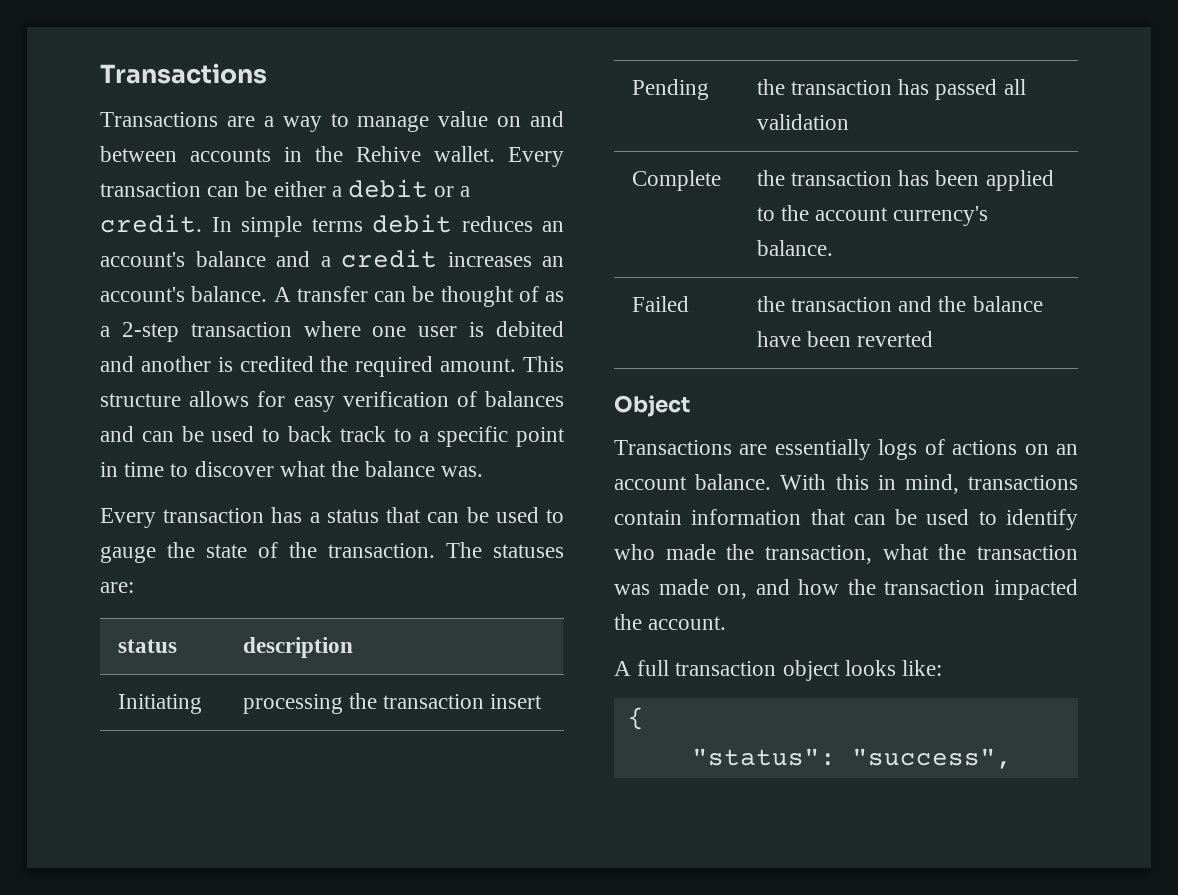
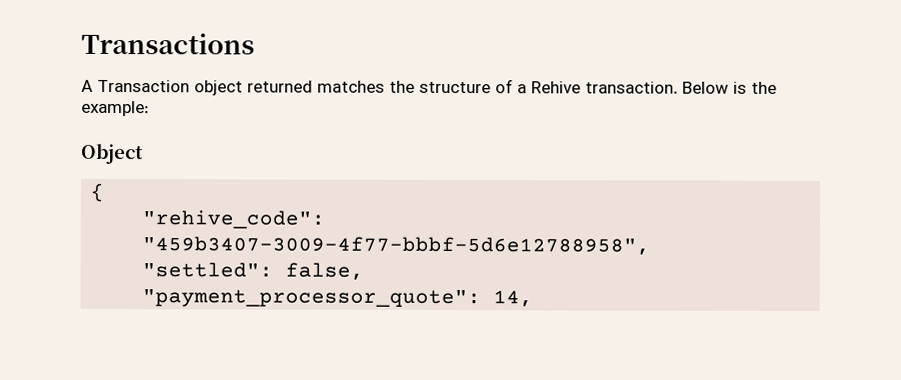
- Transactions are a way to manage value on and between accounts in the Rehive wallet. Every transaction can be either a debit or a credit. In simple terms debit reduces an account's balance and a credit increases an account's balance. A transfer can be thought of as a 2-step transaction where one user is debited and another is credited the required amount. This structure allows for easy verification of balances and can be used to back track to a specific point in time to discover what the balance was.
- Every transaction has a status that can be used to gauge the state of the transaction. The statuses are:
- status | description
- Initiating | processing the transaction insert
- Pending | the transaction has passed all validation
- Complete | the transaction has been applied to the account currency's balance.
- Failed | the transaction and the balance have been reverted
+ A Transaction object returned matches the structure of a Rehive transaction. Below is the example:
  Object
- Transactions are essentially logs of actions on an account balance. With this in mind, transactions contain information that can be used to identify who made the transaction, what the transaction was made on, and how the transaction impacted the account.
- A full transaction object looks like:
  {
- "status": "success",
+ "rehive_code": "459b3407-3009-4f77-bbbf-5d6e12788958",
+ "settled": false,
+ "payment_processor_quote": 14,

